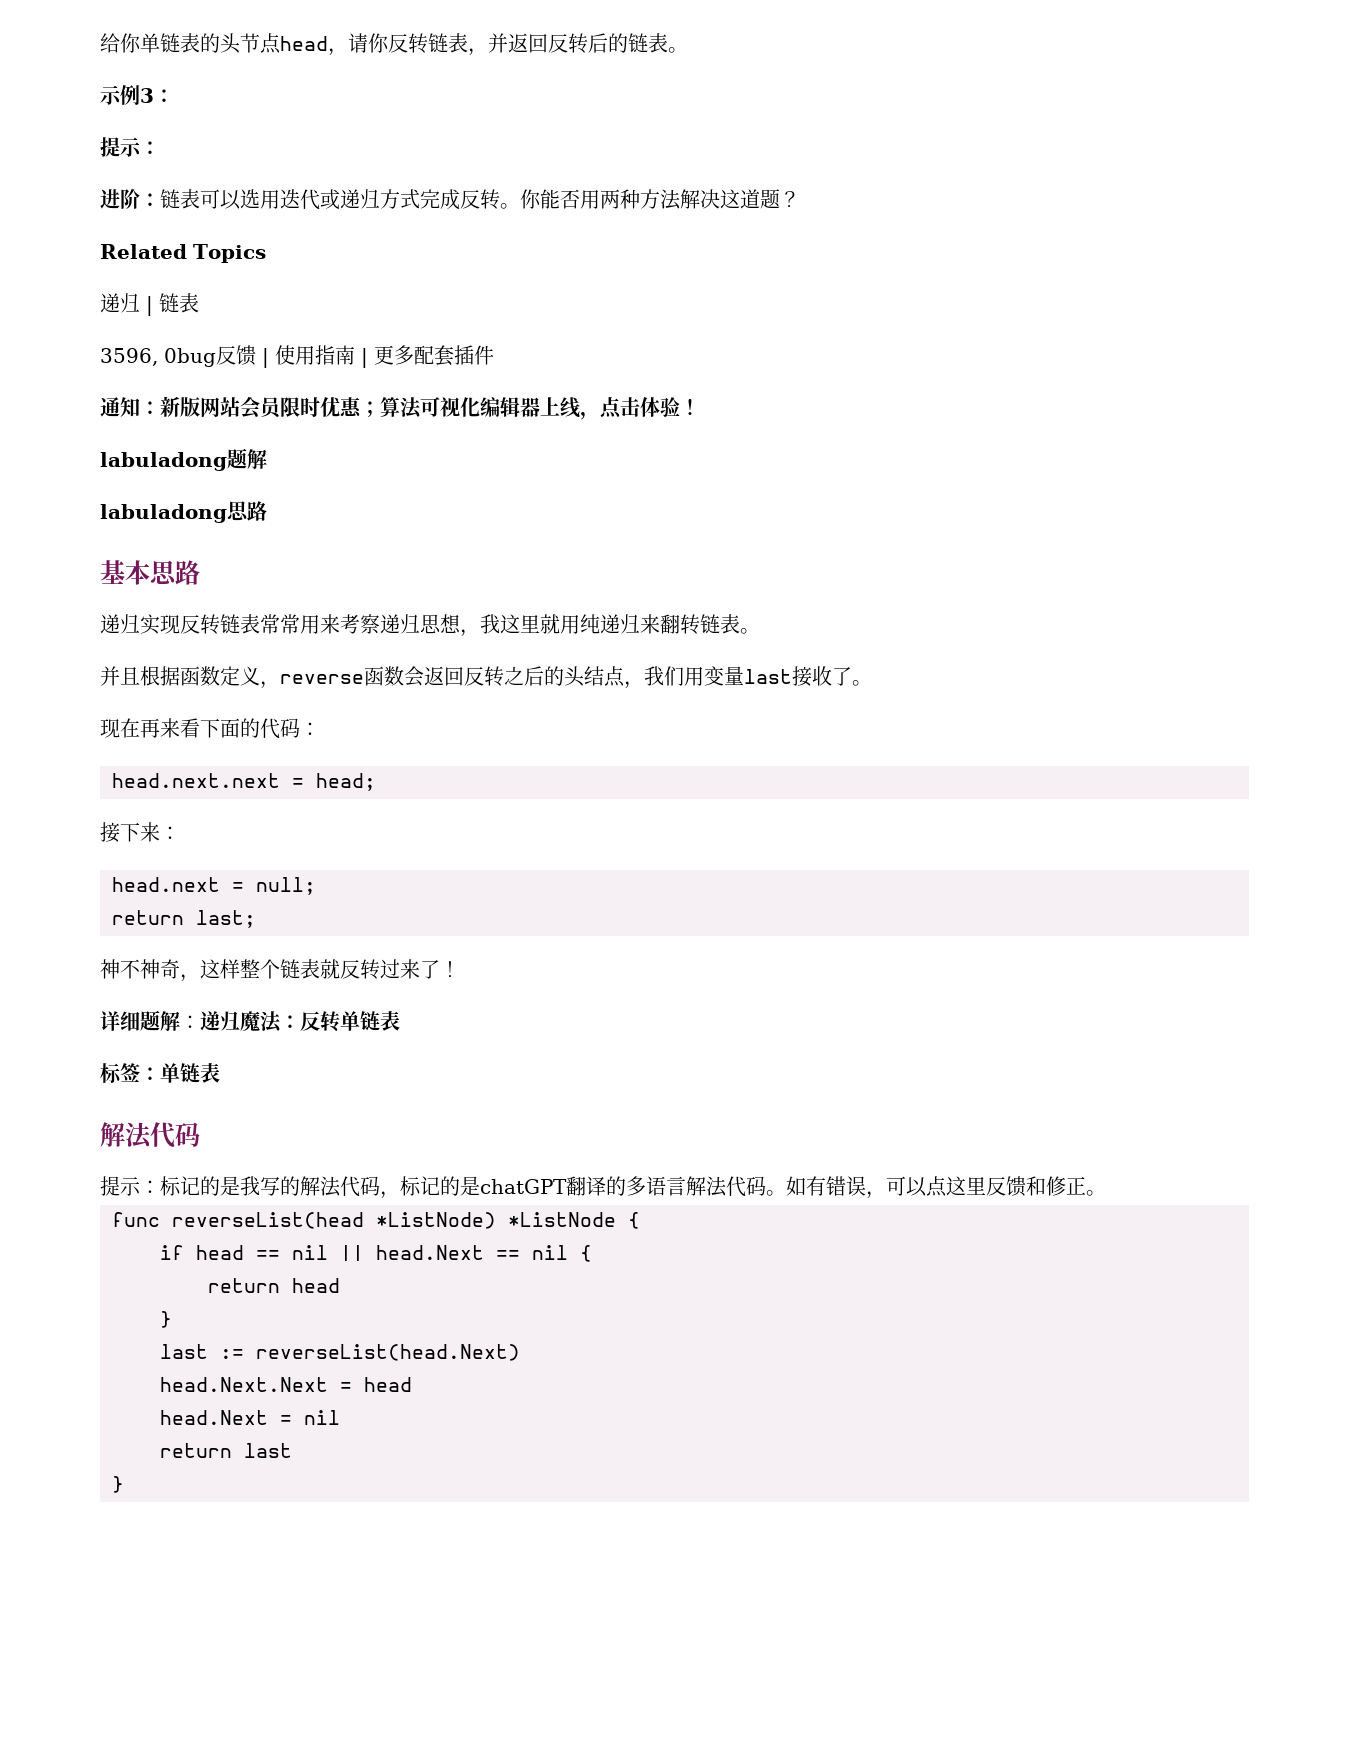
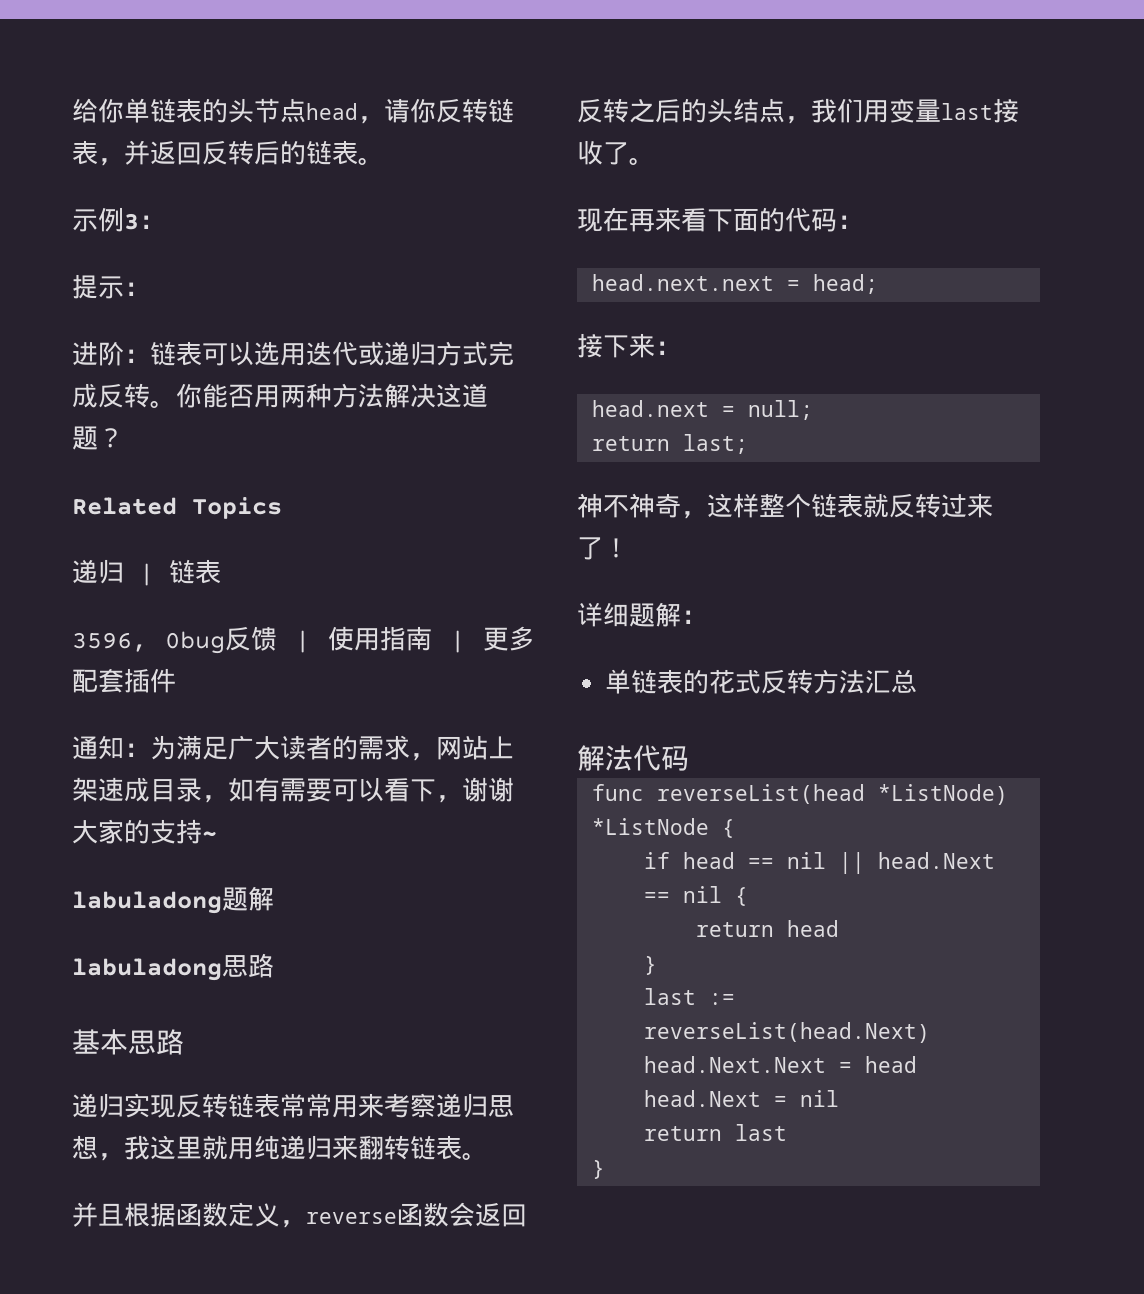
- 通知：新版网站会员限时优惠；算法可视化编辑器上线，点击体验！
+ 通知：为满足广大读者的需求，网站上架速成目录，如有需要可以看下，谢谢大家的支持~
- 详细题解：递归魔法：反转单链表
- 标签：单链表
+ 详细题解：
+ 单链表的花式反转方法汇总
  解法代码
- 提示：标记的是我写的解法代码，标记的是chatGPT翻译的多语言解法代码。如有错误，可以点这里反馈和修正。

